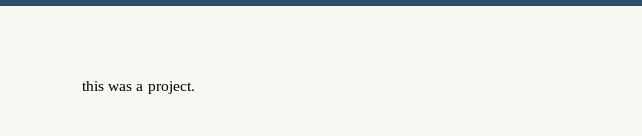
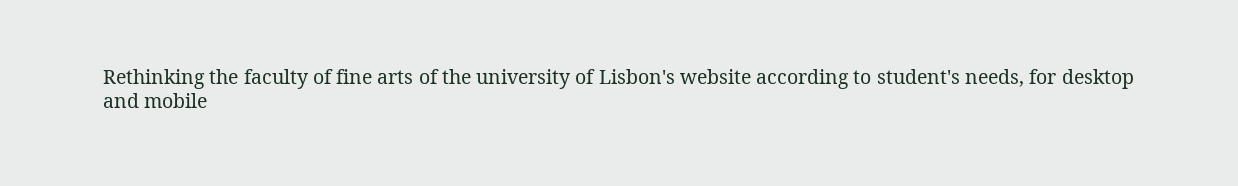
- this was a project.
+ Rethinking the faculty of fine arts of the university of Lisbon's website according to student's needs, for desktop and mobile

